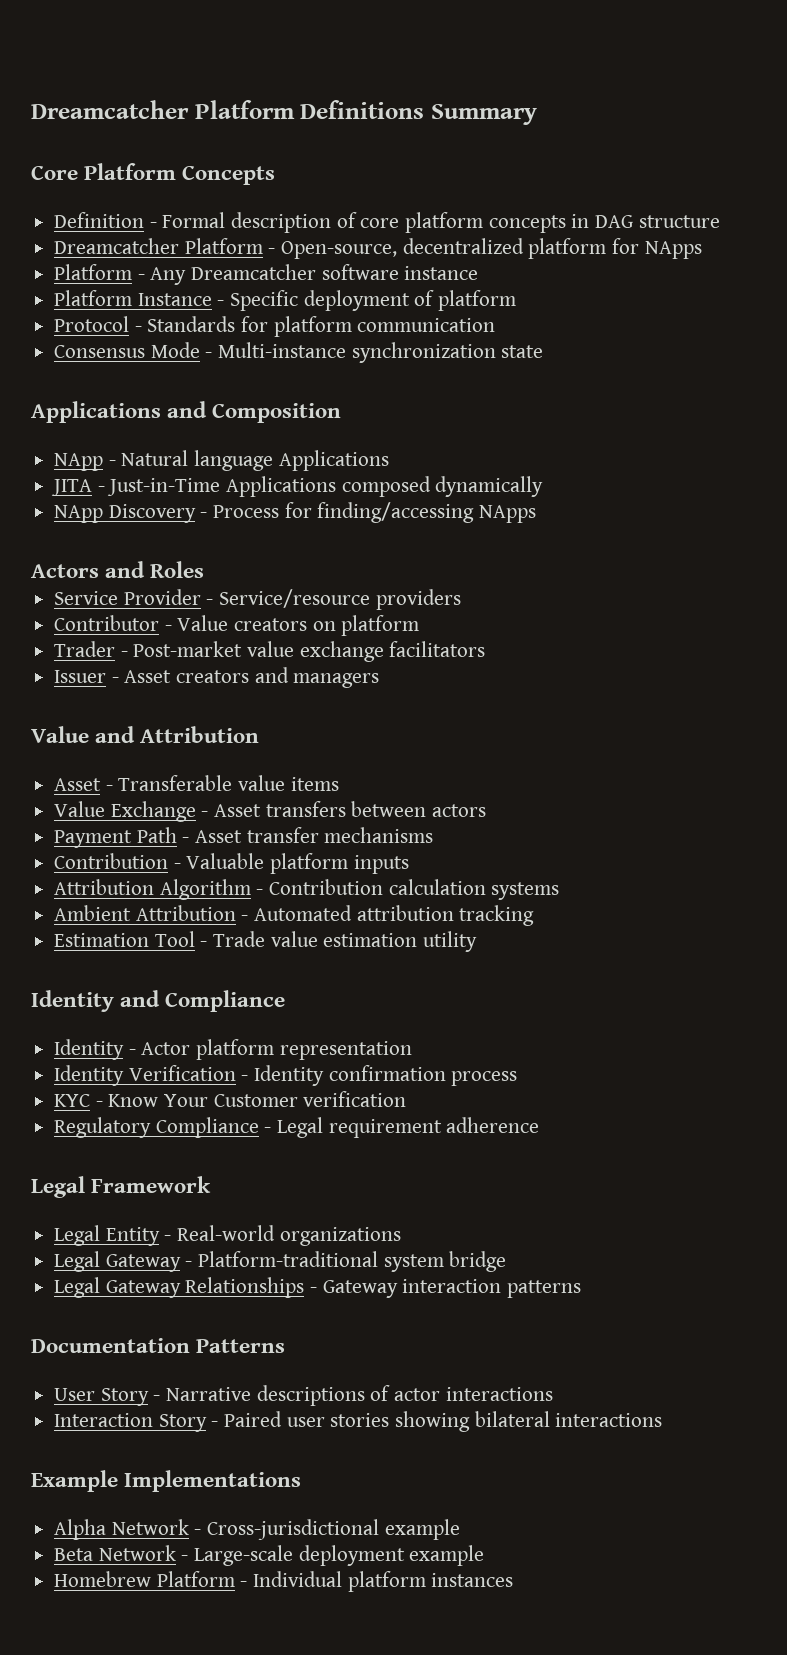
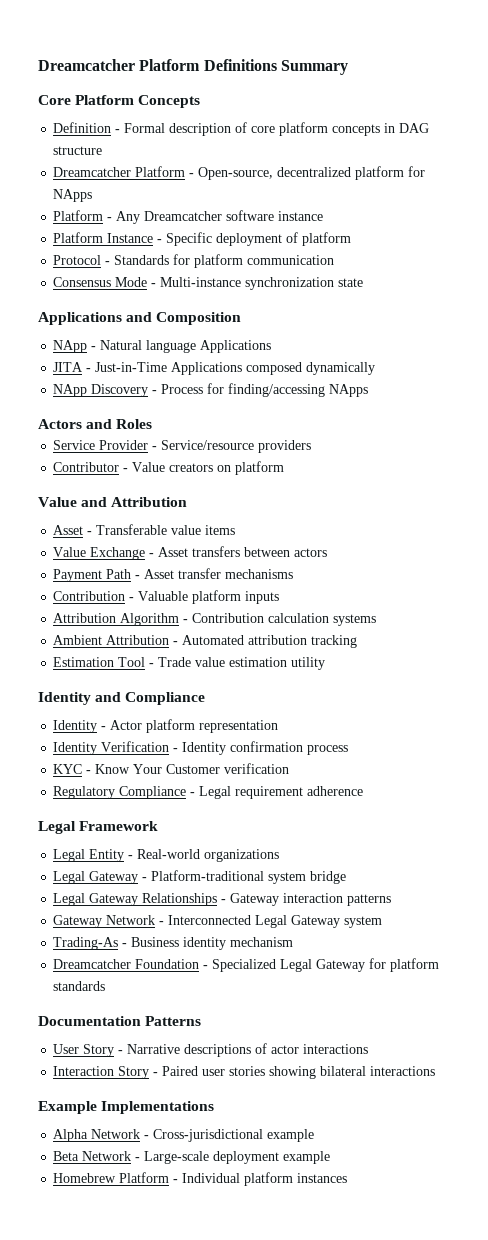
- Trader - Post-market value exchange facilitators
- Issuer - Asset creators and managers
+ Gateway Network - Interconnected Legal Gateway system
+ Trading-As - Business identity mechanism
+ Dreamcatcher Foundation - Specialized Legal Gateway for platform standards

